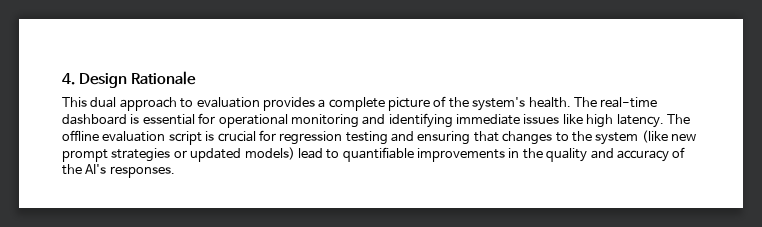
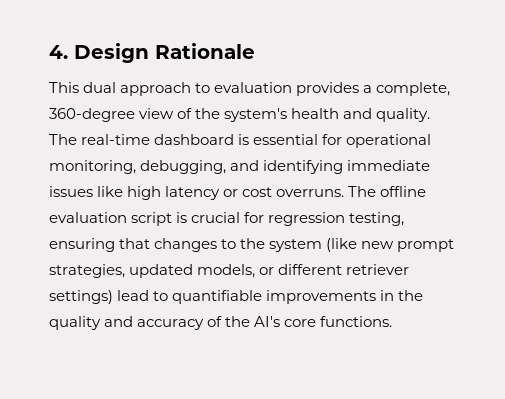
- This dual approach to evaluation provides a complete picture of the system's health.
+ This dual approach to evaluation provides a complete, 360-degree view of the system's health and quality.
- The real-time dashboard is essential for operational monitoring and identifying immediate issues like high latency.
+ The real-time dashboard is essential for operational monitoring, debugging, and identifying immediate issues like high latency or cost overruns.
- The offline evaluation script is crucial for regression testing and ensuring that changes to the system (like new prompt strategies or updated models) lead to quantifiable improvements in the quality and accuracy of the AI's responses.
+ The offline evaluation script is crucial for regression testing, ensuring that changes to the system (like new prompt strategies, updated models, or different retriever settings) lead to quantifiable improvements in the quality and accuracy of the AI's core functions.

